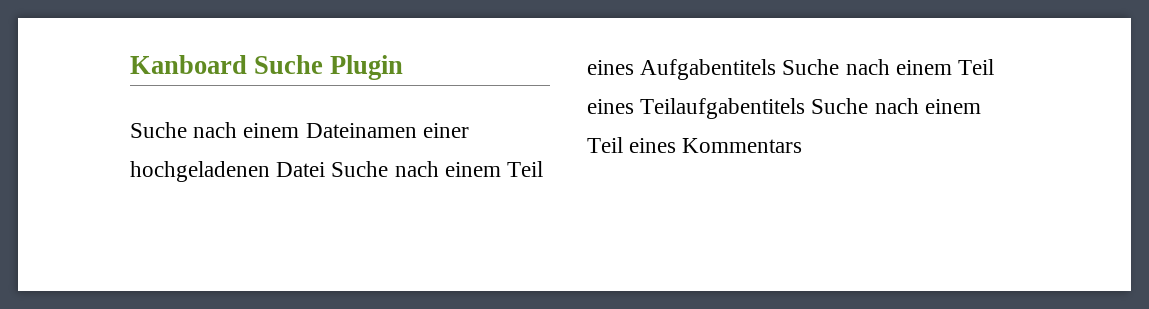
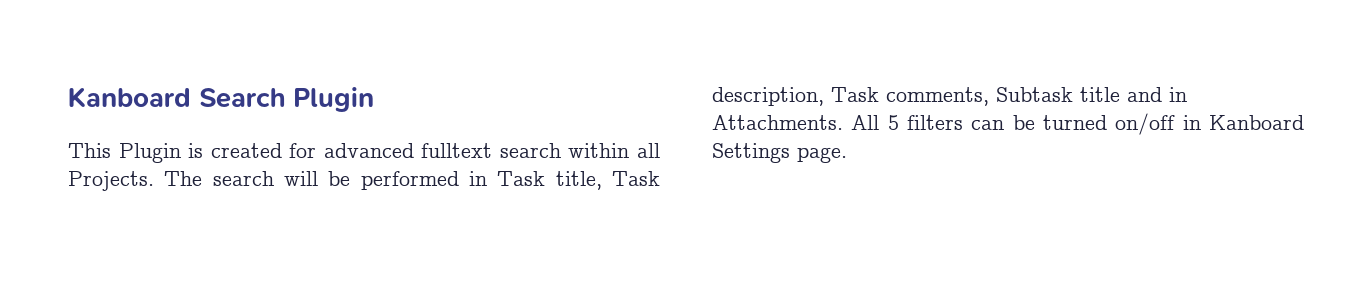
- Kanboard Suche Plugin
+ Kanboard Search Plugin
- Suche nach einem Dateinamen einer hochgeladenen Datei Suche nach einem Teil eines Aufgabentitels Suche nach einem Teil eines Teilaufgabentitels Suche nach einem Teil eines Kommentars
+ This Plugin is created for advanced fulltext search within all Projects. The search will be performed in Task title, Task description, Task comments, Subtask title and in Attachments. All 5 filters can be turned on/off in Kanboard Settings page.

